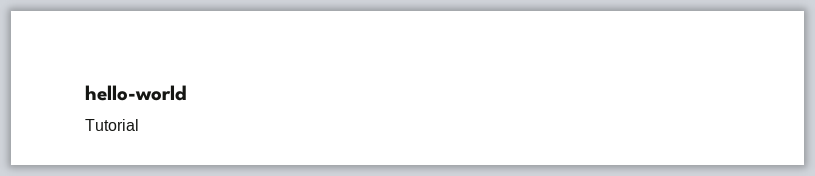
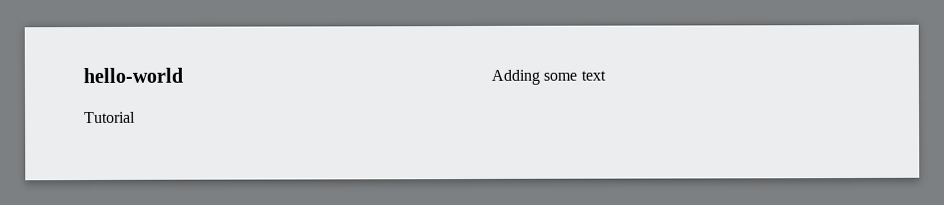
+ Adding some text

